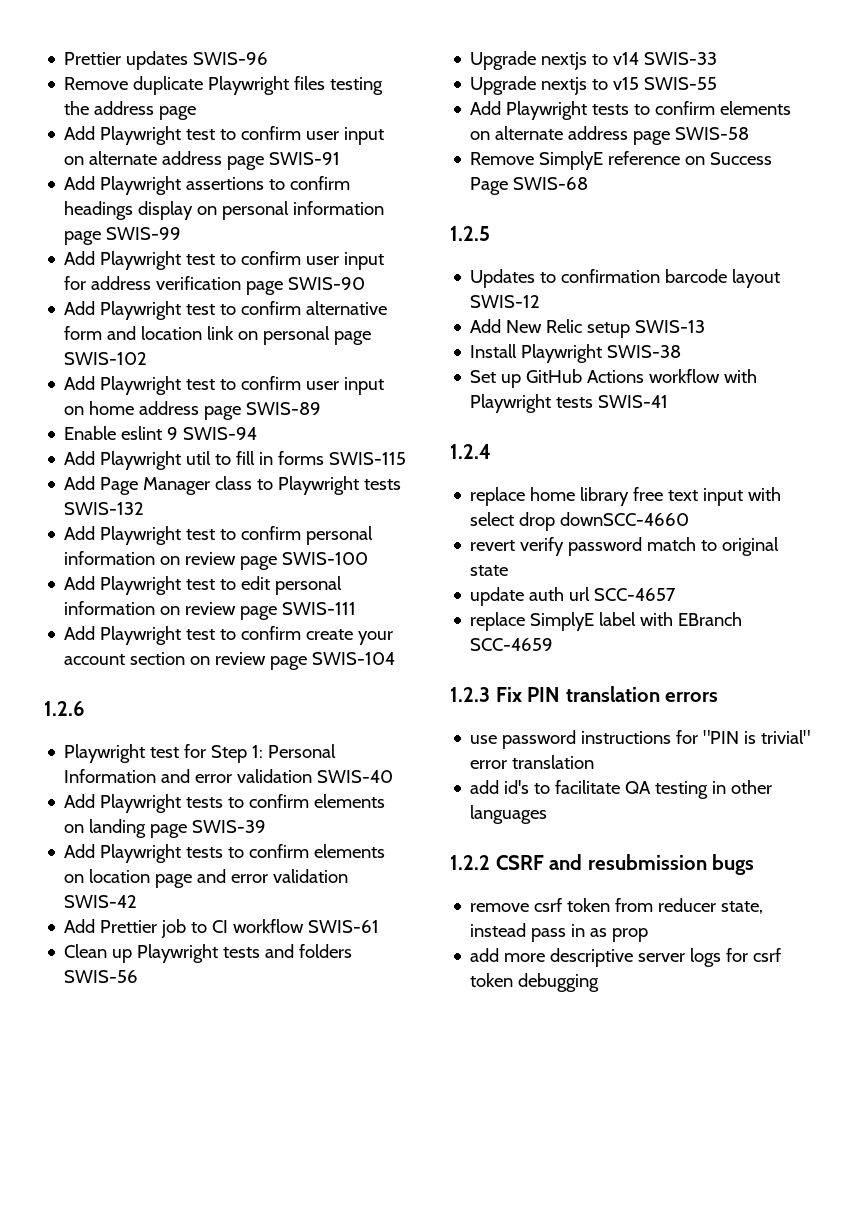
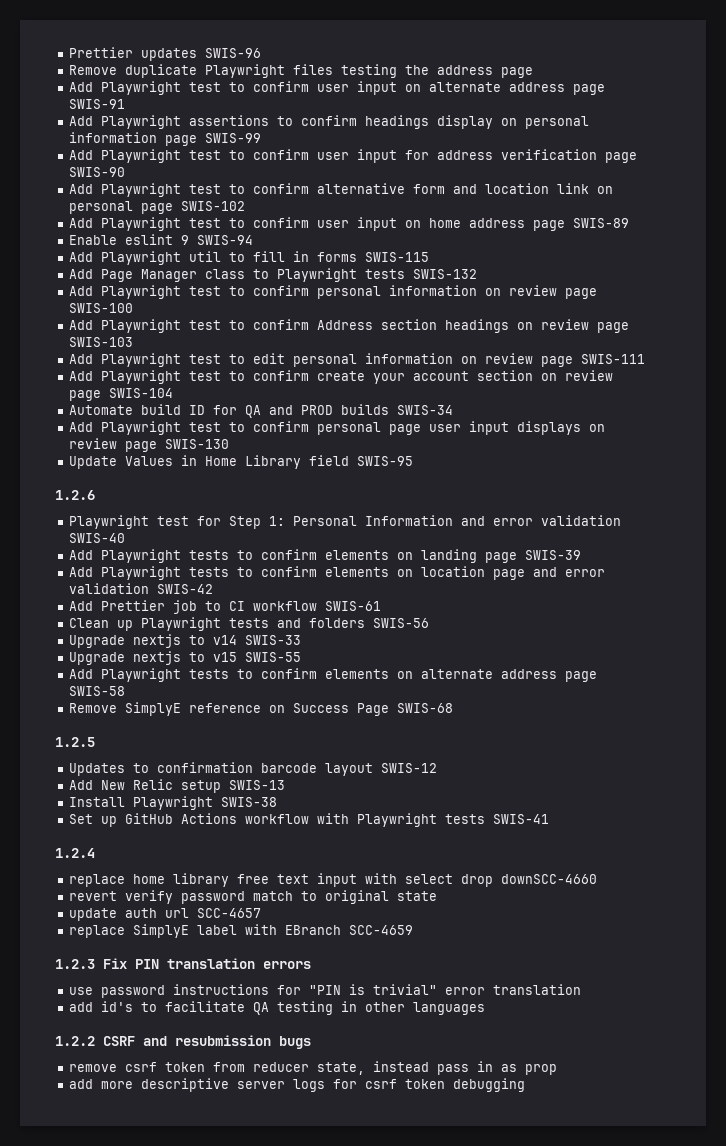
+ Add Playwright test to confirm Address section headings on review page SWIS-103
+ Automate build ID for QA and PROD builds SWIS-34
+ Add Playwright test to confirm personal page user input displays on review page SWIS-130
+ Update Values in Home Library field SWIS-95

